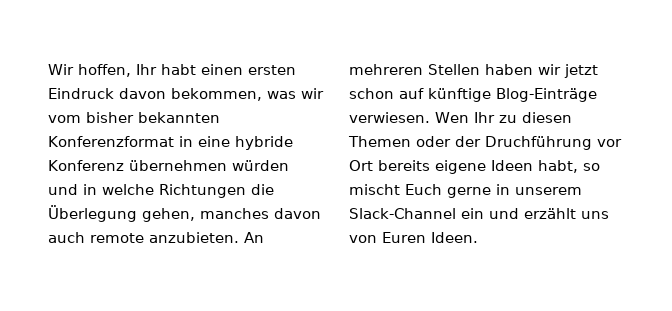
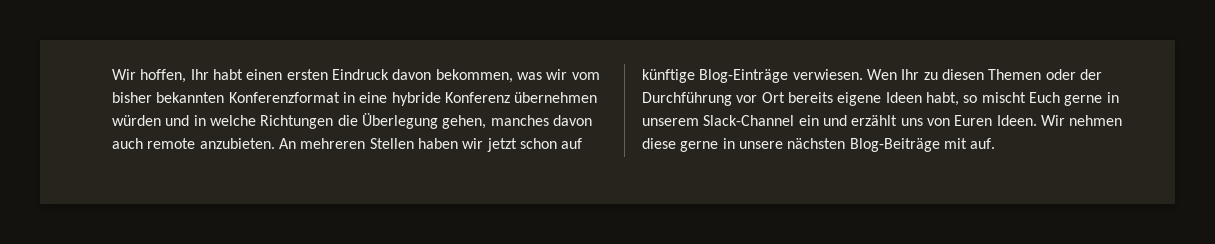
- Wen Ihr zu diesen Themen oder der Druchführung vor Ort bereits eigene Ideen habt, so mischt Euch gerne in unserem Slack-Channel ein und erzählt uns von Euren Ideen.
+ Wen Ihr zu diesen Themen oder der Durchführung vor Ort bereits eigene Ideen habt, so mischt Euch gerne in unserem Slack-Channel ein und erzählt uns von Euren Ideen.
+ Wir nehmen diese gerne in unsere nächsten Blog-Beiträge mit auf.

